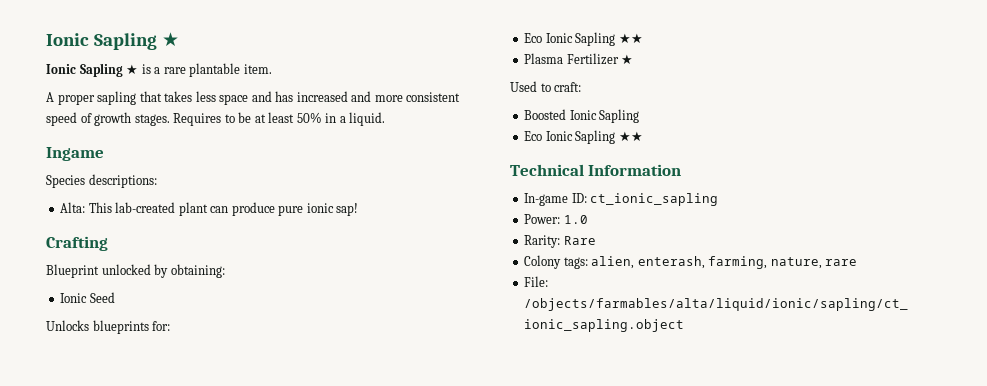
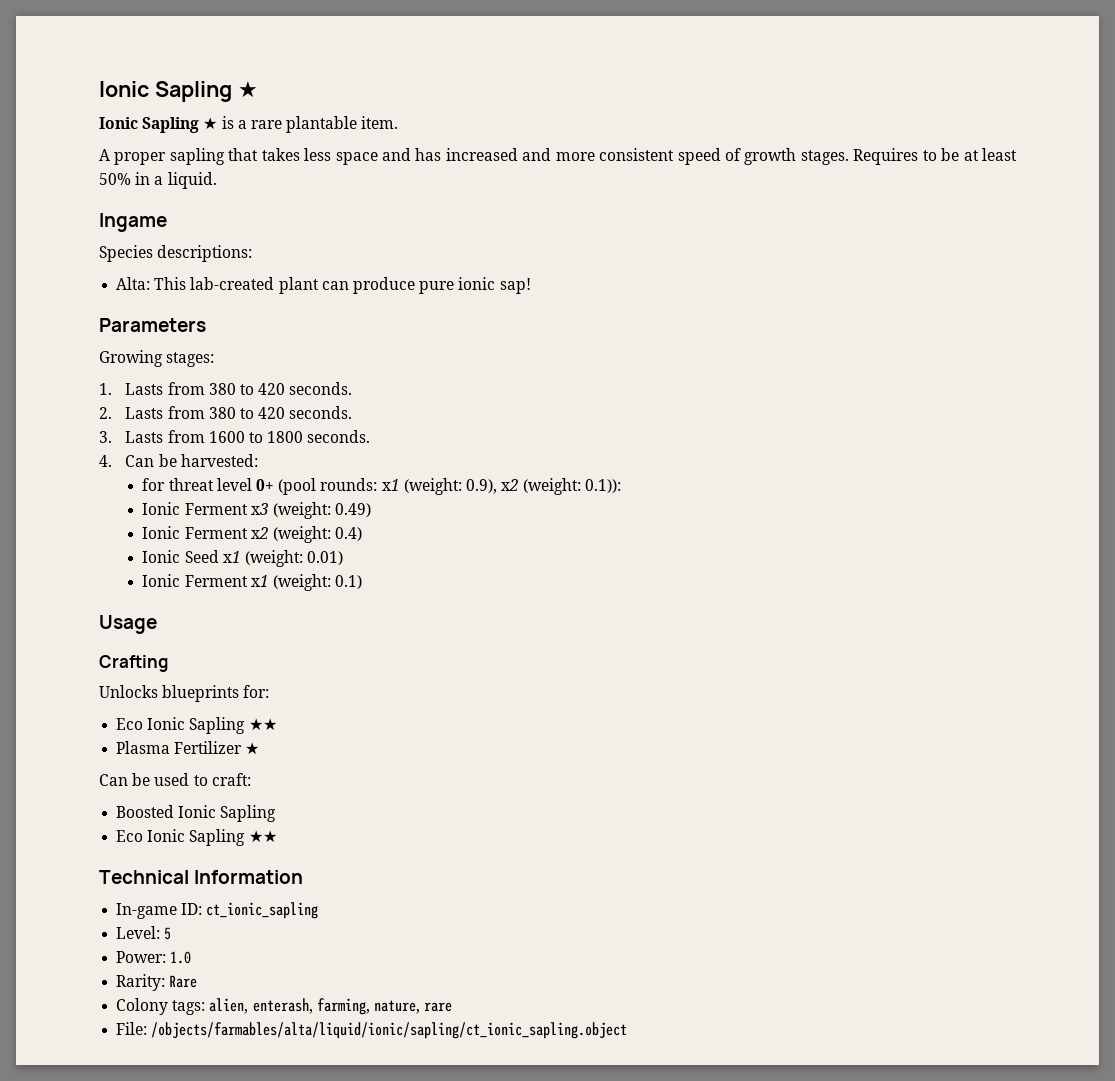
+ Parameters
+ Growing stages:
+ 1. Lasts from 380 to 420 seconds.
+ 2. Lasts from 380 to 420 seconds.
+ 3. Lasts from 1600 to 1800 seconds.
+ 4. Can be harvested:
+ for threat level 0+ (pool rounds: x1 (weight: 0.9), x2 (weight: 0.1)):
+ Ionic Ferment x3 (weight: 0.49)
+ Ionic Ferment x2 (weight: 0.4)
+ Ionic Seed x1 (weight: 0.01)
+ Ionic Ferment x1 (weight: 0.1)
+ Usage
  Crafting
- Blueprint unlocked by obtaining:
- Ionic Seed
- Used to craft:
+ Can be used to craft:
+ Level: 5

